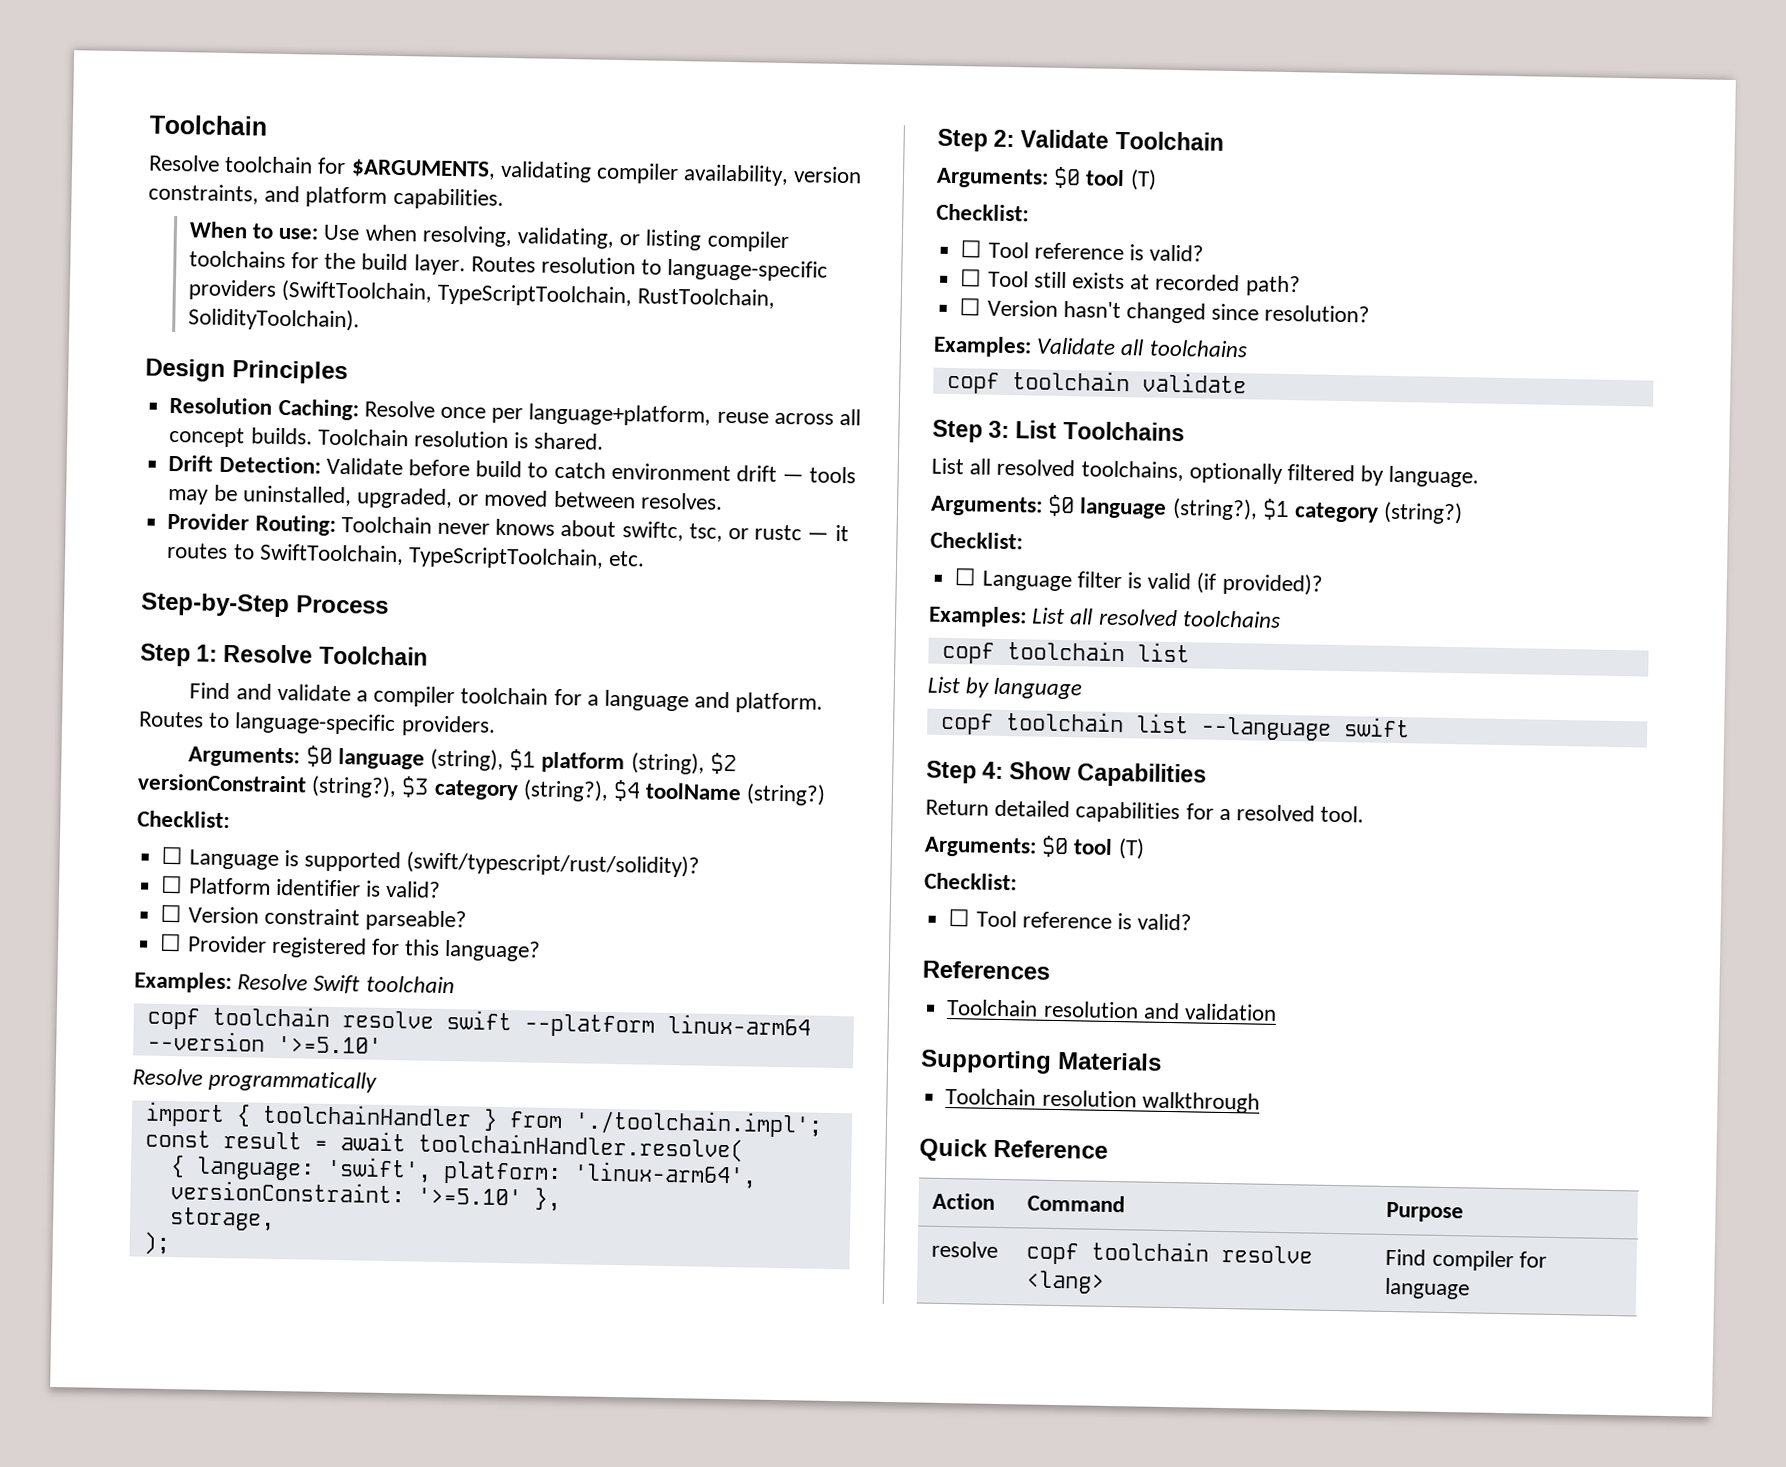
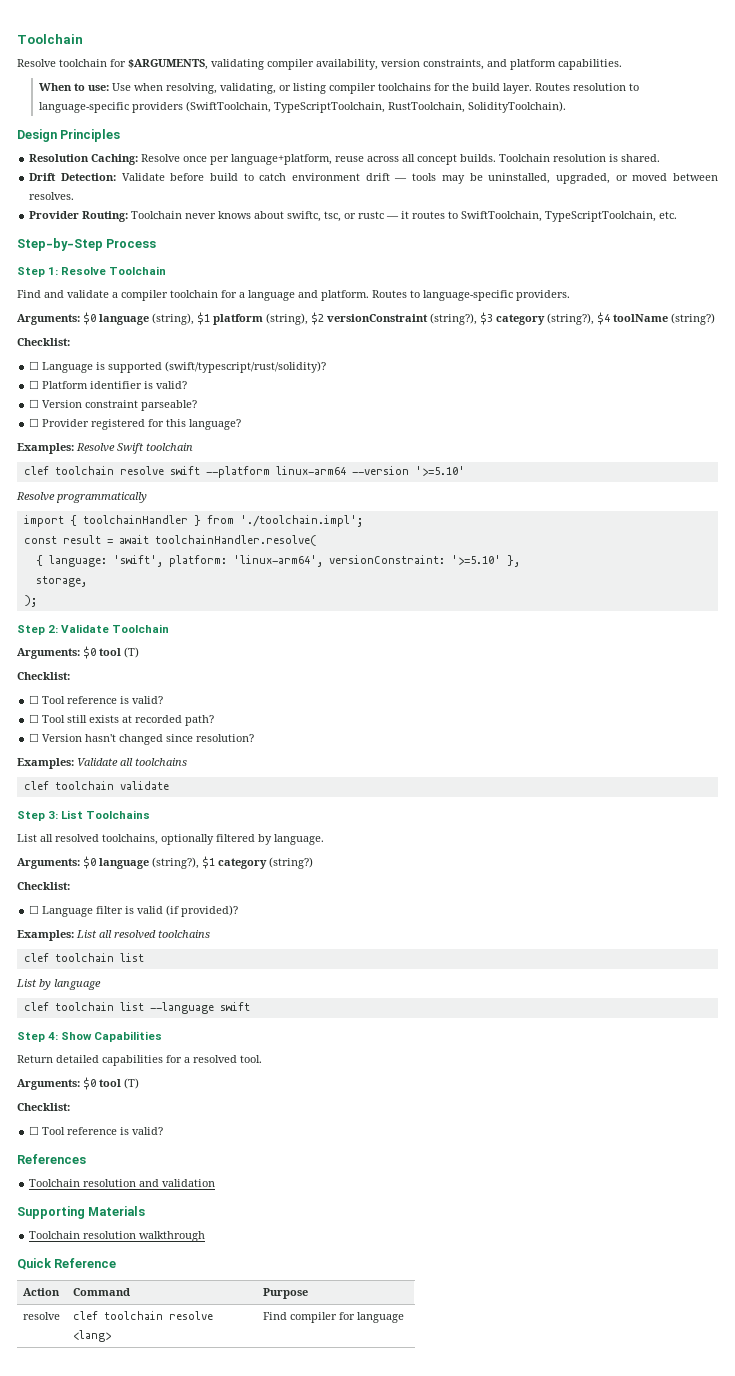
- copf toolchain resolve swift --platform linux-arm64 --version '>=5.10'
+ clef toolchain resolve swift --platform linux-arm64 --version '>=5.10'
- copf toolchain validate
+ clef toolchain validate
  Examples: List all resolved toolchains
- copf toolchain list
+ clef toolchain list
- copf toolchain list --language swift
+ clef toolchain list --language swift
- resolve | copf toolchain resolve <lang> | Find compiler for language
+ resolve | clef toolchain resolve <lang> | Find compiler for language

